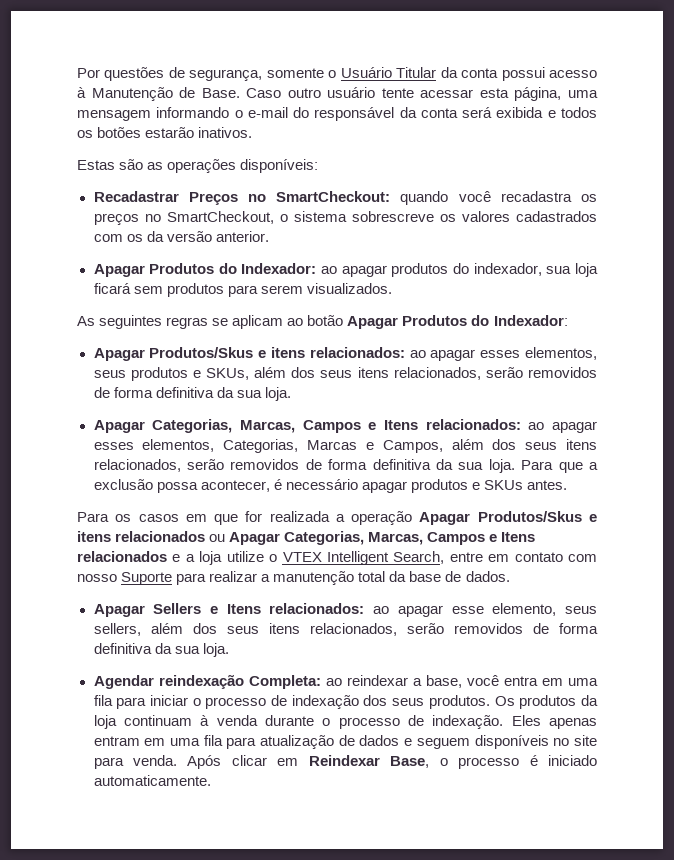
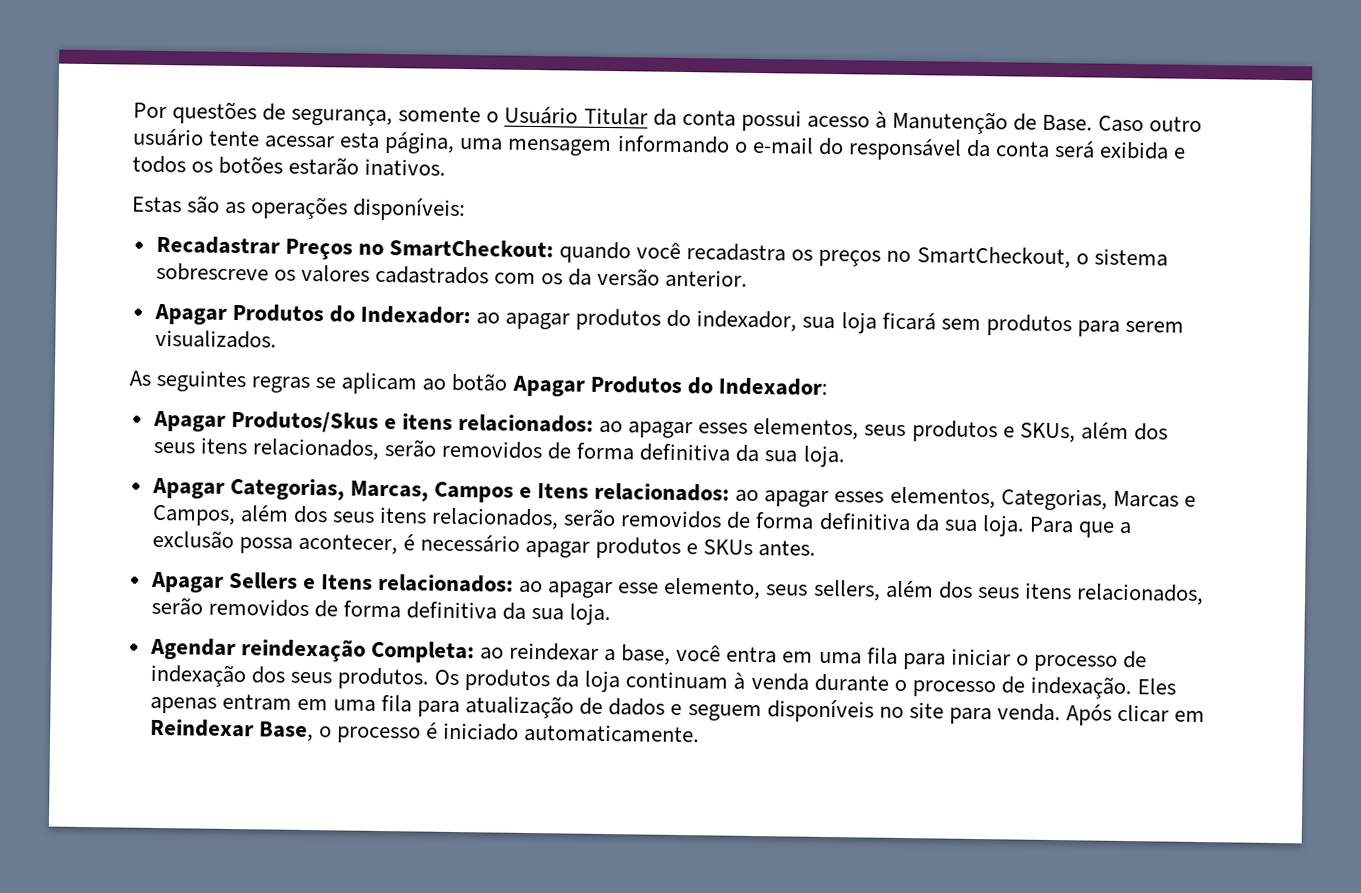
- Para os casos em que for realizada a operação Apagar Produtos/Skus e itens relacionados ou Apagar Categorias, Marcas, Campos e Itens relacionados e a loja utilize o VTEX Intelligent Search, entre em contato com nosso Suporte para realizar a manutenção total da base de dados.

